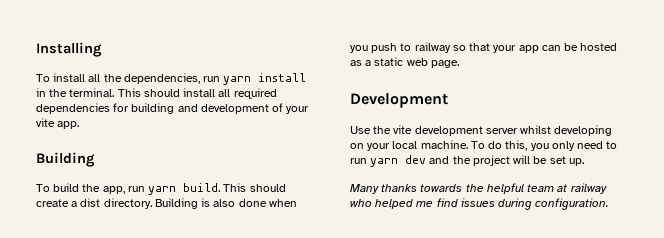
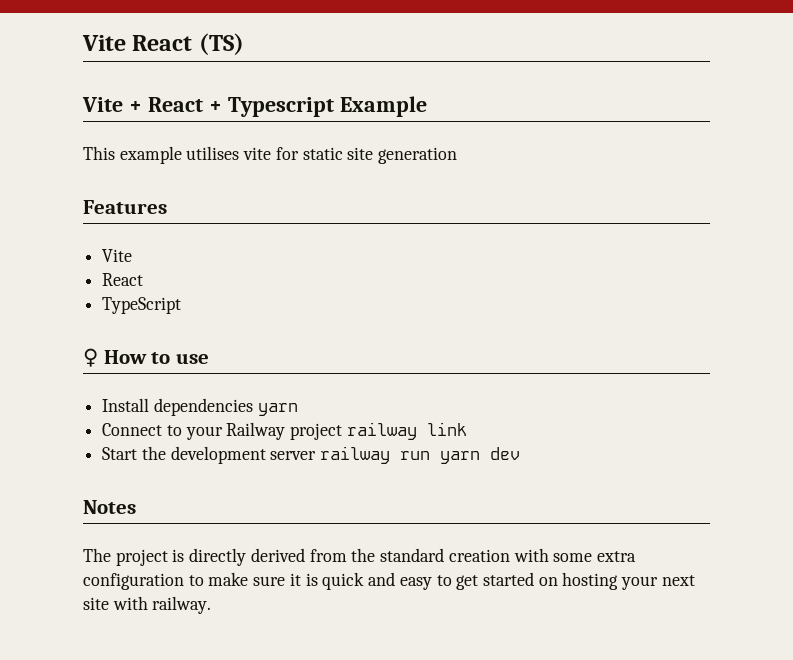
- Installing
- To install all the dependencies, run yarn install in the terminal. This should install all required dependencies for building and development of your vite app.
- Building
- To build the app, run yarn build. This should create a dist directory. Building is also done when you push to railway so that your app can be hosted as a static web page.
- Development
- Use the vite development server whilst developing on your local machine. To do this, you only need to run yarn dev and the project will be set up.
- Many thanks towards the helpful team at railway who helped me find issues during configuration.
+ Vite React (TS)
+ Vite + React + Typescript Example
+ This example utilises vite for static site generation
+ Features
+ Vite
+ React
+ TypeScript
+ ♀ How to use
+ Install dependencies yarn
+ Connect to your Railway project railway link
+ Start the development server railway run yarn dev
+ Notes
+ The project is directly derived from the standard creation with some extra configuration to make sure it is quick and easy to get started on hosting your next site with railway.

